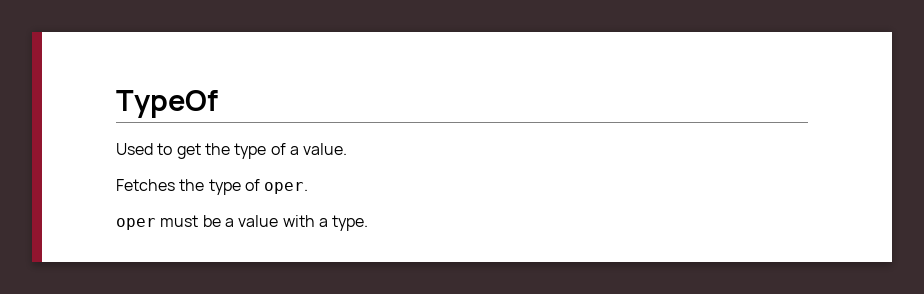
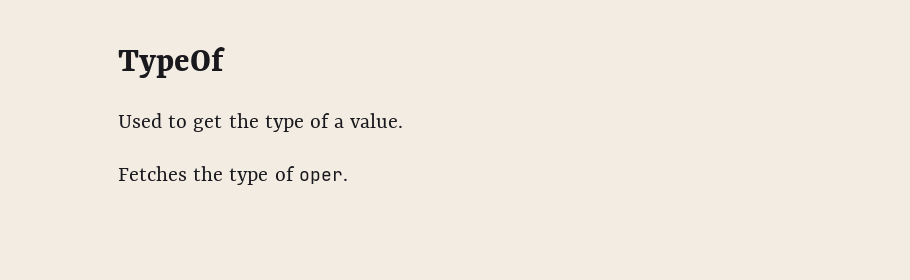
- oper must be a value with a type.

